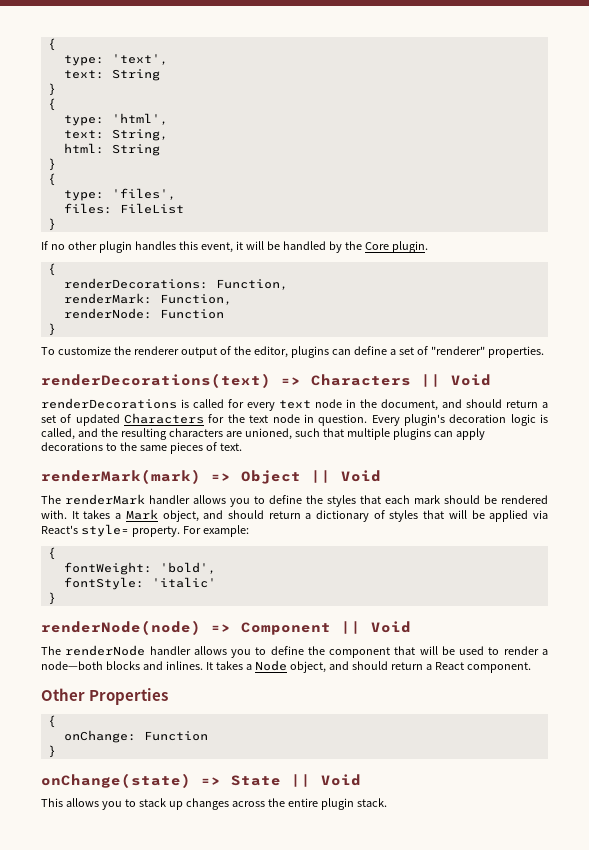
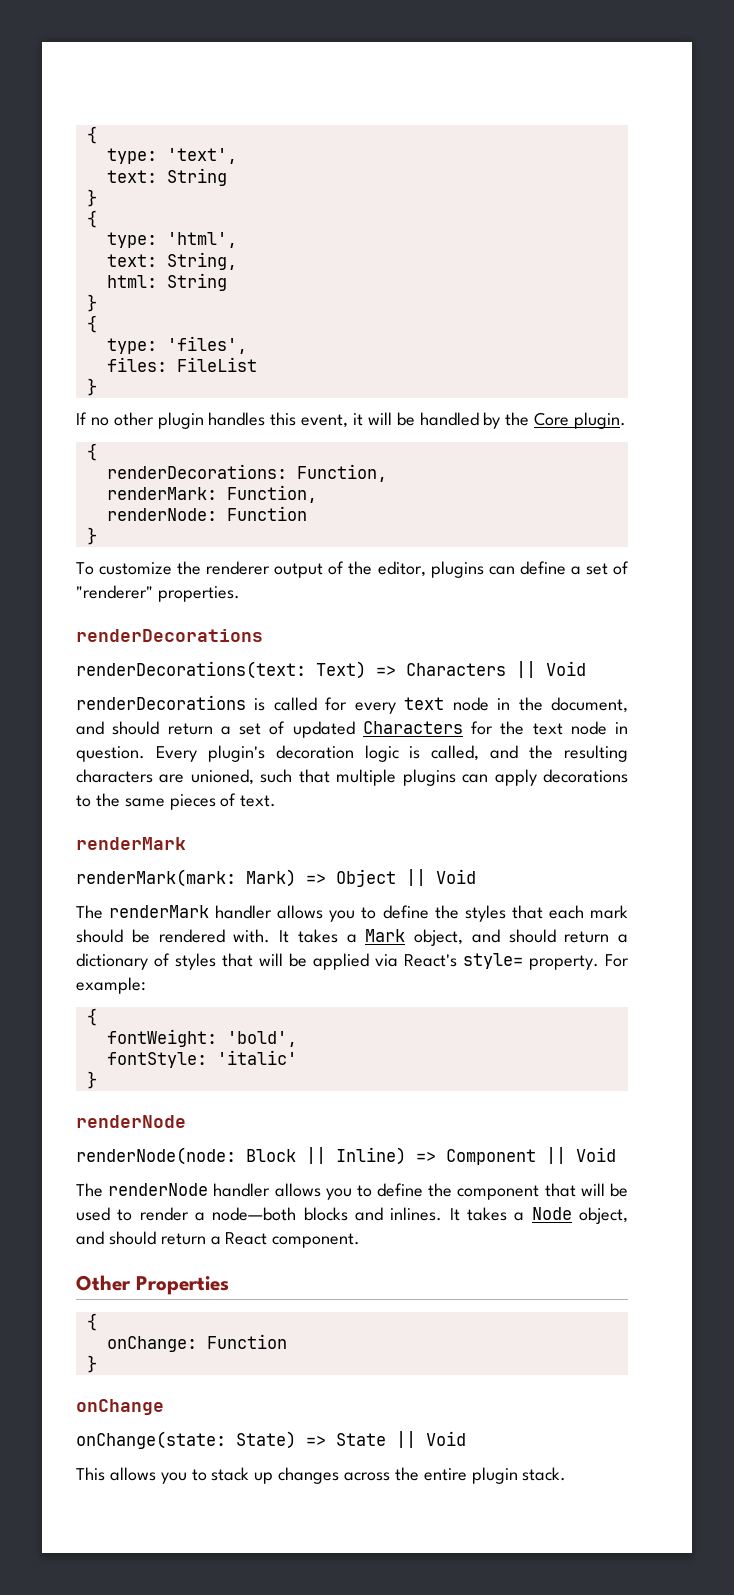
  To customize the renderer output of the editor, plugins can define a set of "renderer" properties.
- renderDecorations(text) => Characters || Void
+ renderDecorations
+ renderDecorations(text: Text) => Characters || Void
  Every plugin's decoration logic is called, and the resulting characters are unioned, such that multiple plugins can apply decorations to the same pieces of text.
- renderMark(mark) => Object || Void
+ renderMark
+ renderMark(mark: Mark) => Object || Void
  fontStyle: 'italic'
  }
- renderNode(node) => Component || Void
+ renderNode
+ renderNode(node: Block || Inline) => Component || Void
- onChange(state) => State || Void
+ onChange
+ onChange(state: State) => State || Void

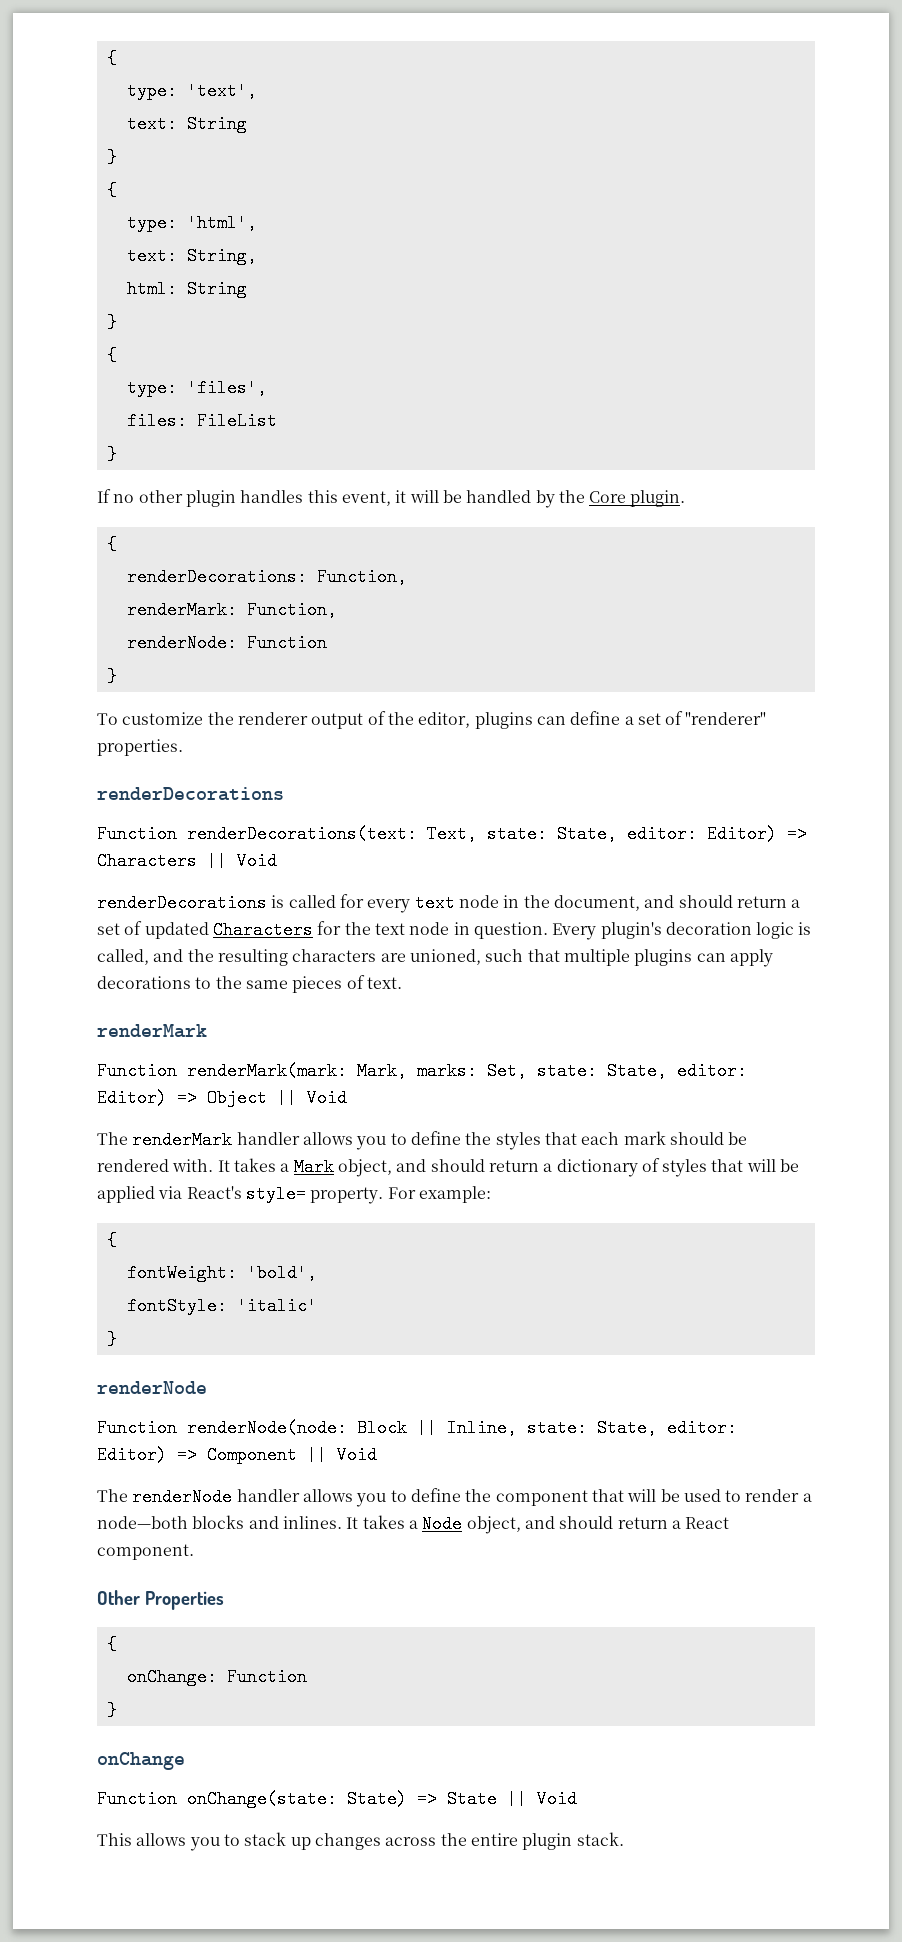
- renderDecorations(text: Text) => Characters || Void
+ Function renderDecorations(text: Text, state: State, editor: Editor) => Characters || Void
- renderMark(mark: Mark) => Object || Void
+ Function renderMark(mark: Mark, marks: Set, state: State, editor: Editor) => Object || Void
- renderNode(node: Block || Inline) => Component || Void
+ Function renderNode(node: Block || Inline, state: State, editor: Editor) => Component || Void
- onChange(state: State) => State || Void
+ Function onChange(state: State) => State || Void

